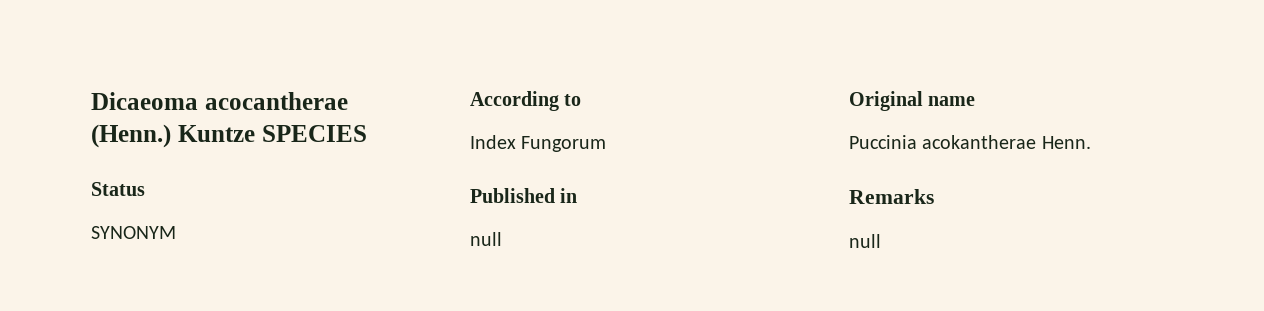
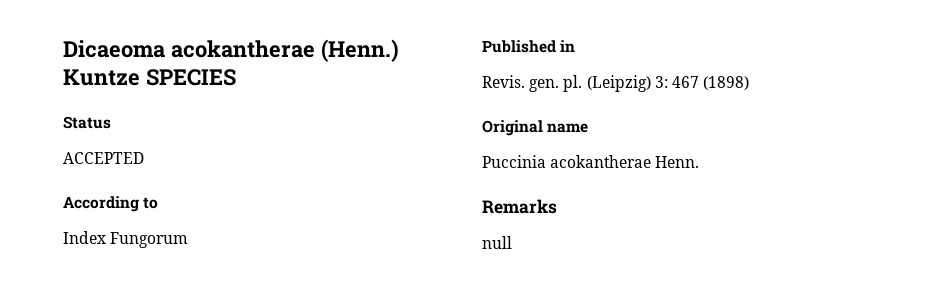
- Dicaeoma acocantherae (Henn.)
+ Dicaeoma acokantherae (Henn.)
- SYNONYM
+ ACCEPTED
  Published in
- null
+ Revis. gen. pl. (Leipzig) 3: 467 (1898)

